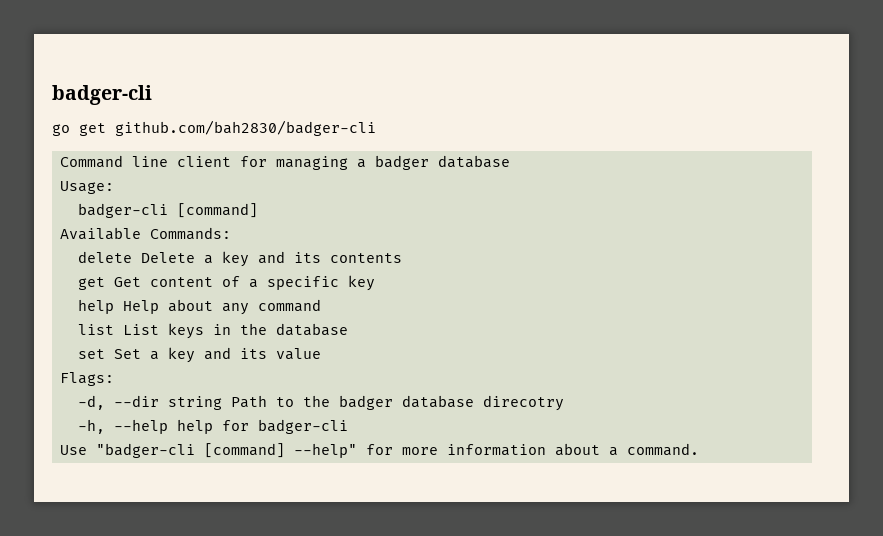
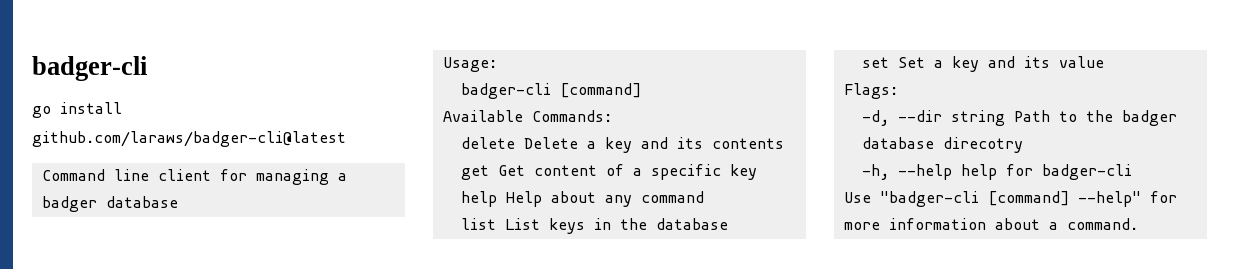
- go get github.com/bah2830/badger-cli
+ go install github.com/laraws/badger-cli@latest

